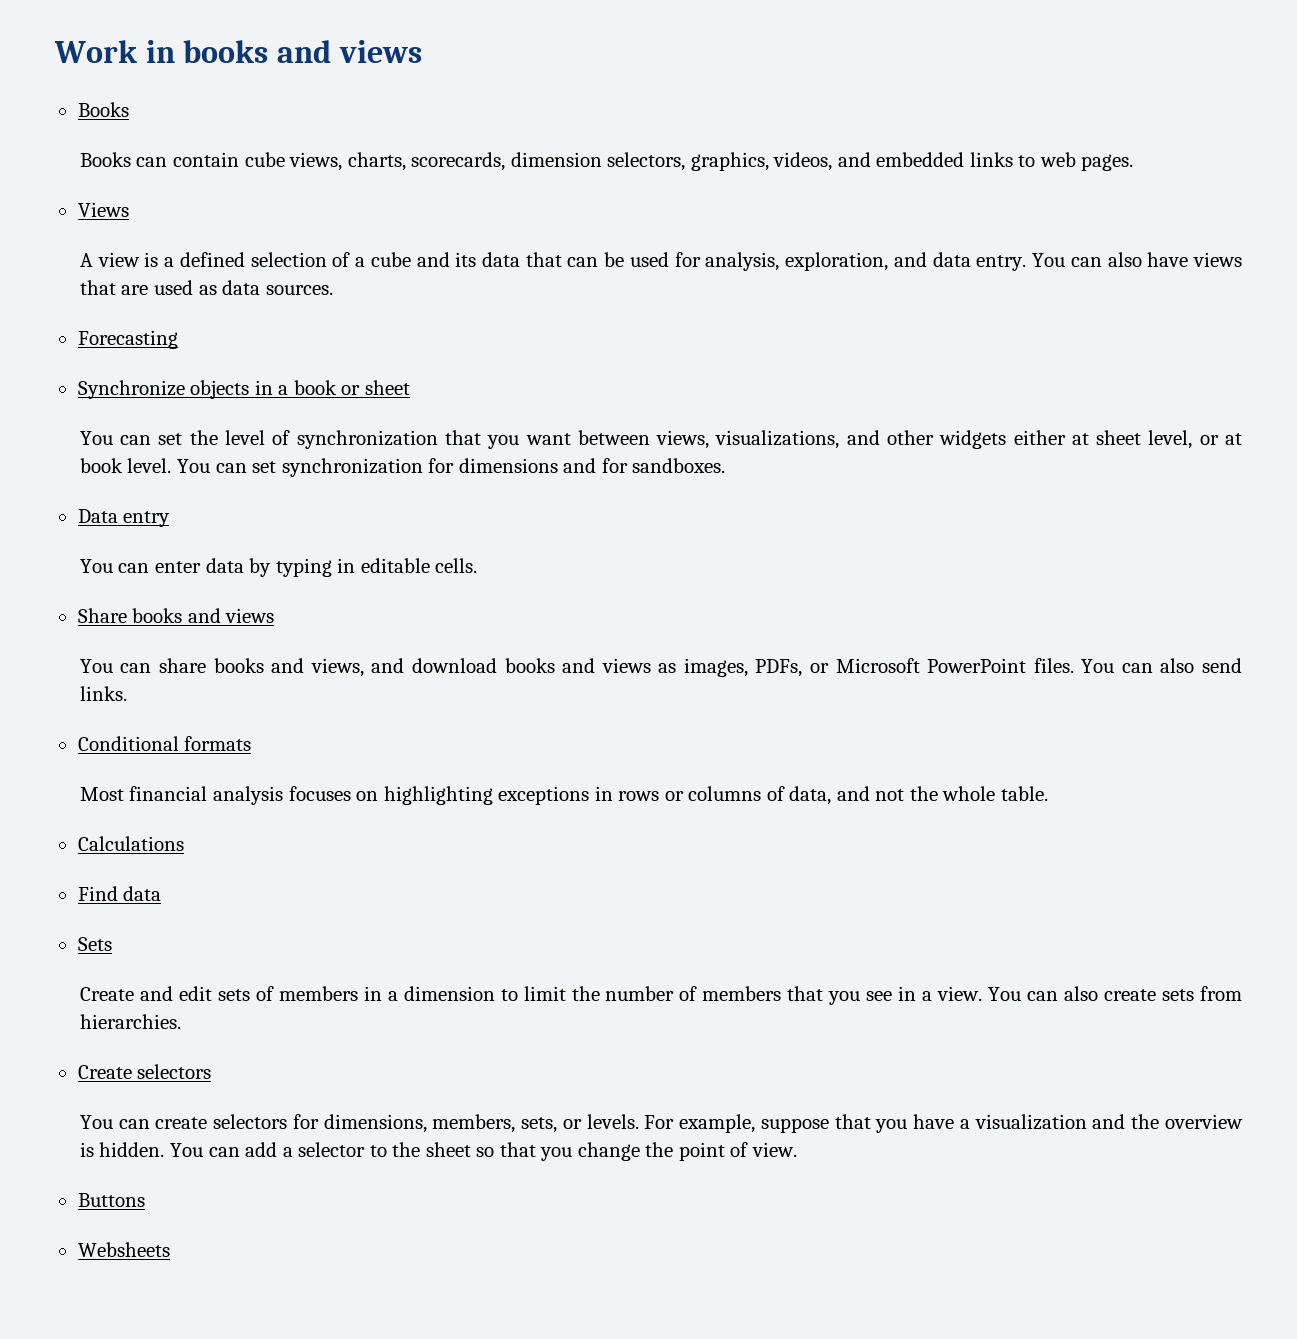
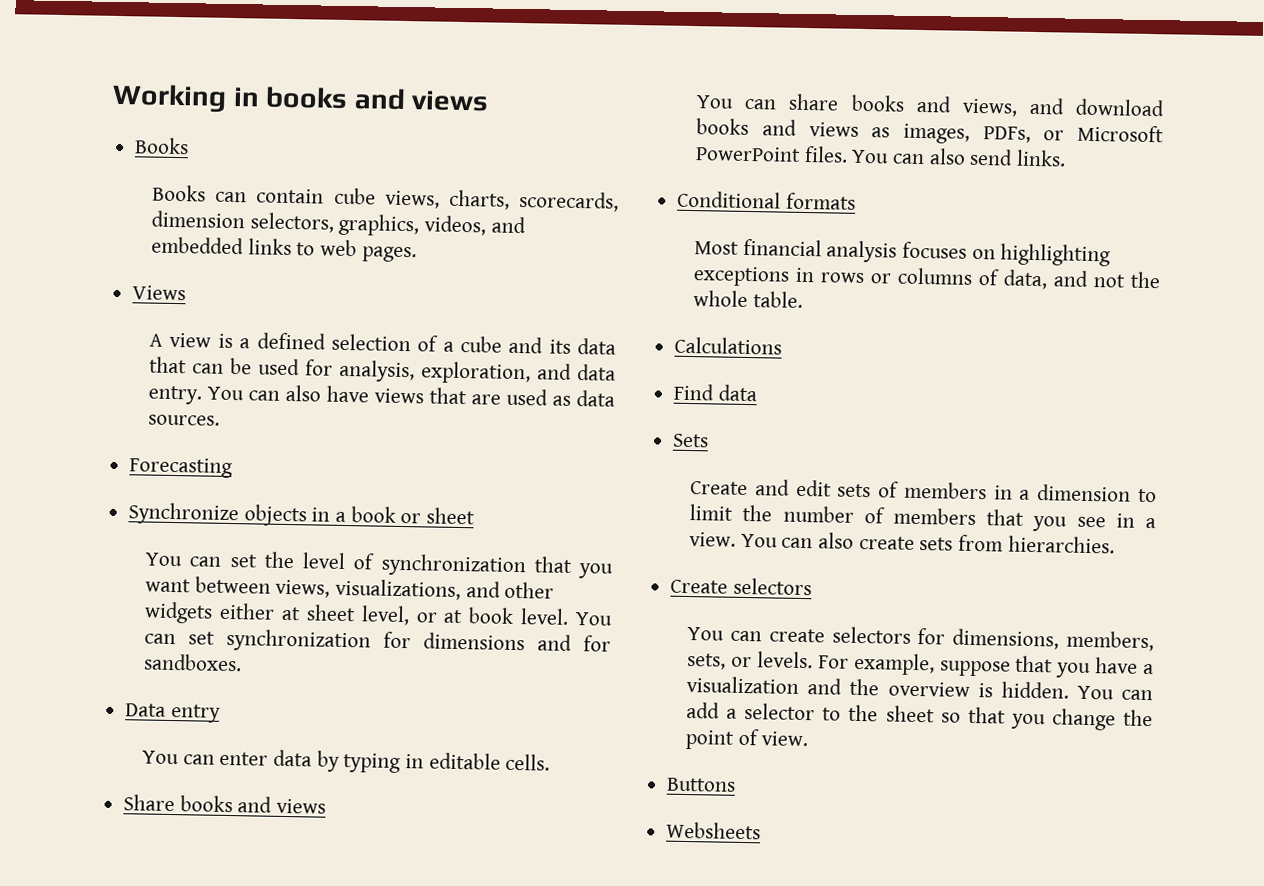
- Work in books and views
+ Working in books and views

